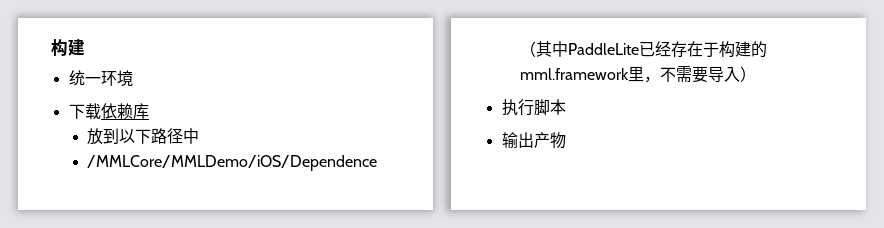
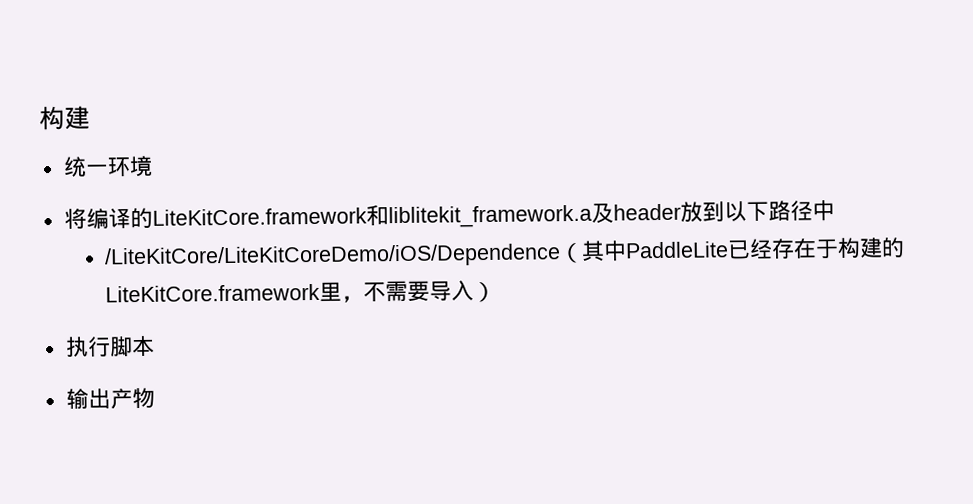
- 下载依赖库
- 放到以下路径中
+ 将编译的LiteKitCore.framework和liblitekit_framework.a及header放到以下路径中
- /MMLCore/MMLDemo/iOS/Dependence（其中PaddleLite已经存在于构建的mml.framework里，不需要导入）
+ /LiteKitCore/LiteKitCoreDemo/iOS/Dependence（其中PaddleLite已经存在于构建的LiteKitCore.framework里，不需要导入）

